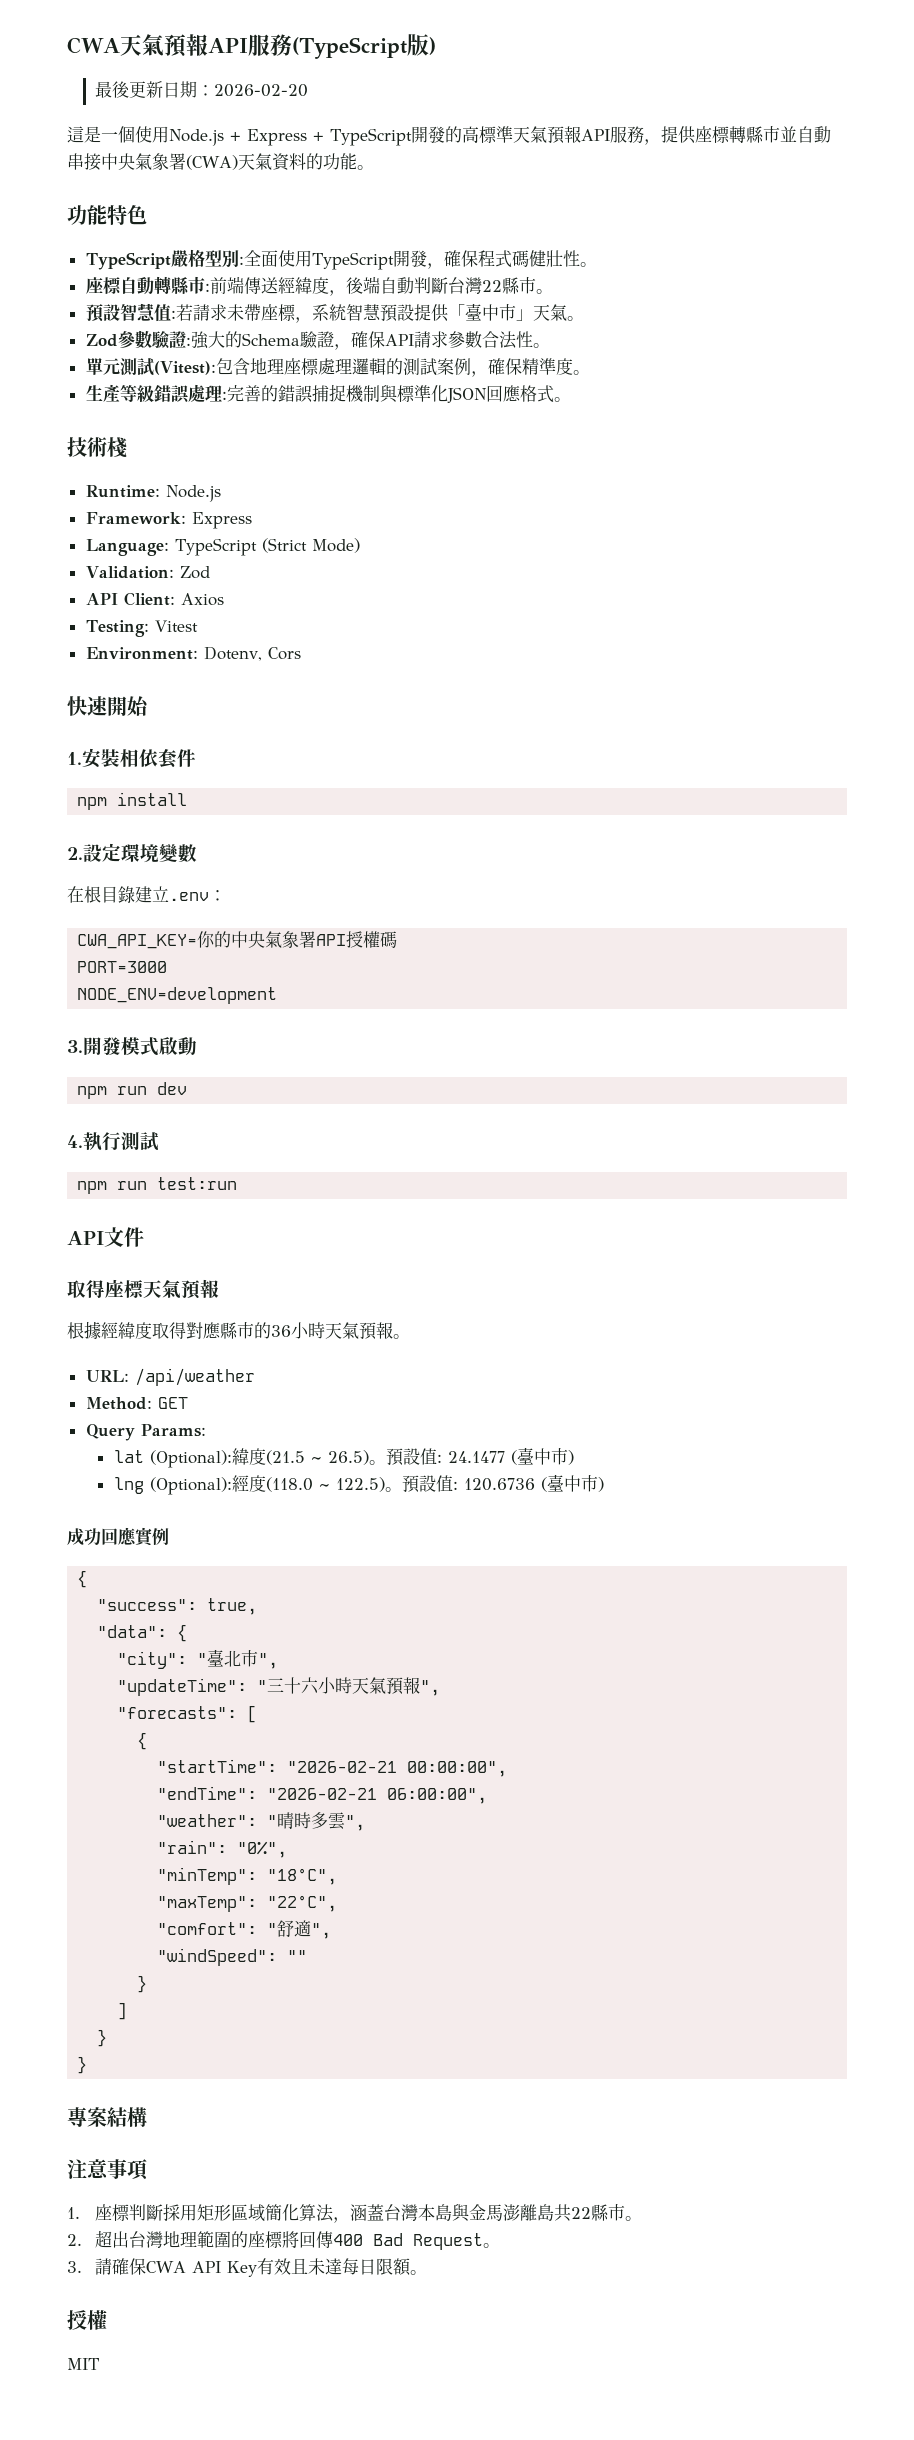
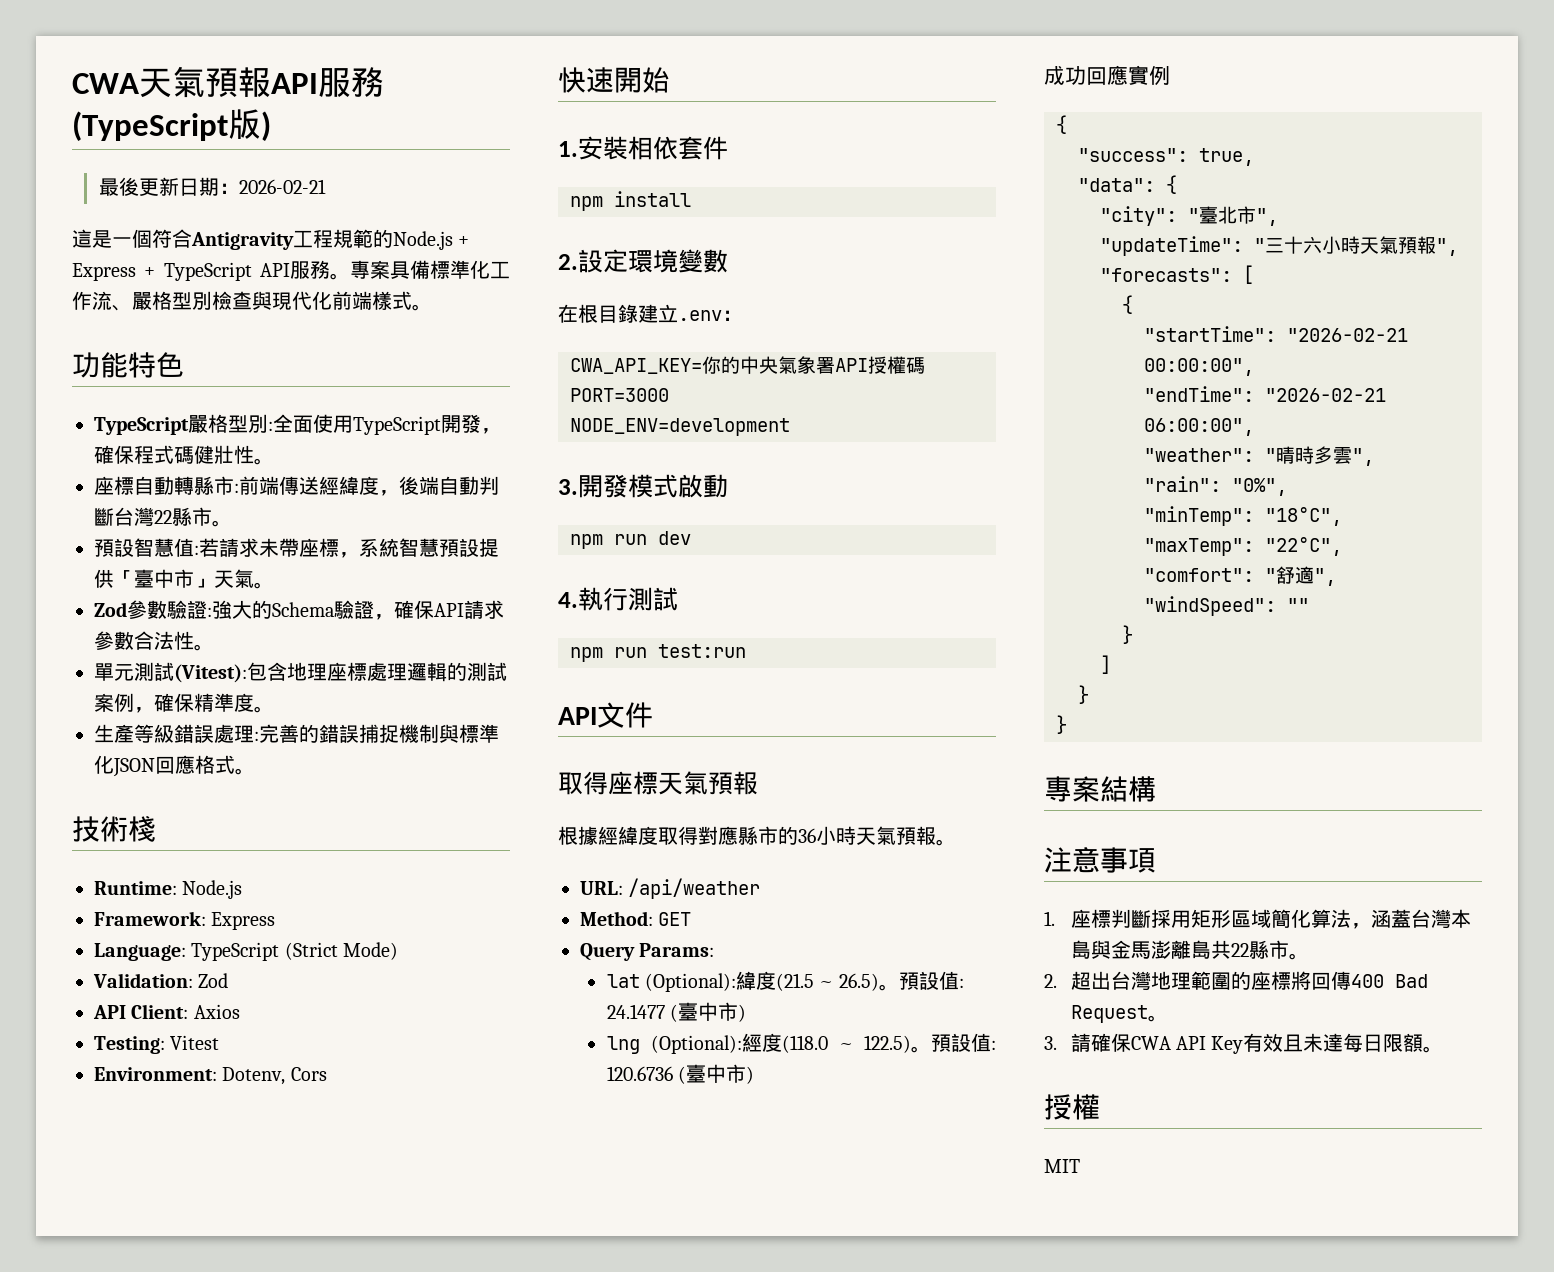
- 最後更新日期：2026-02-20
+ 最後更新日期：2026-02-21
- 這是一個使用Node.js + Express + TypeScript開發的高標準天氣預報API服務，提供座標轉縣市並自動串接中央氣象署(CWA)天氣資料的功能。
+ 這是一個符合Antigravity工程規範的Node.js + Express + TypeScript API服務。專案具備標準化工作流、嚴格型別檢查與現代化前端樣式。

